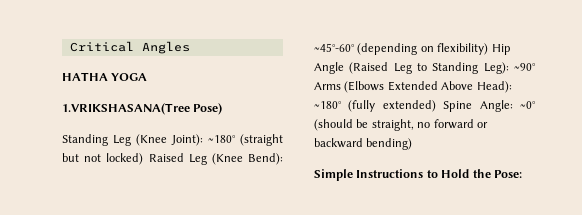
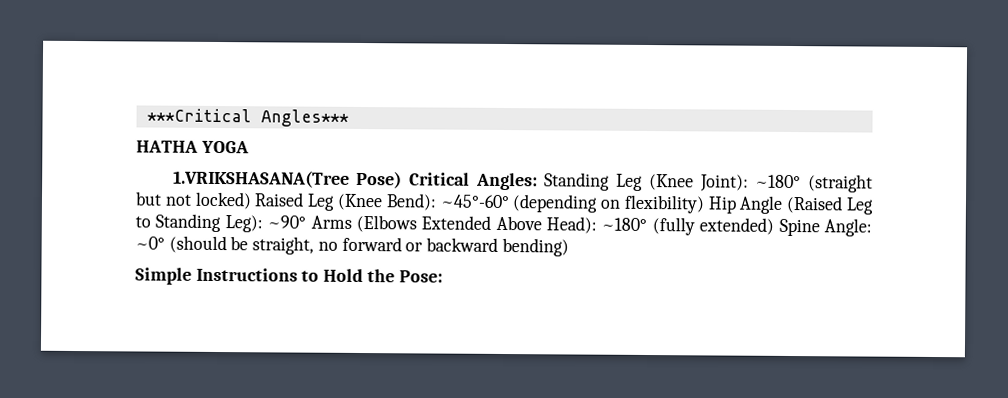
- Critical Angles
+ ***Critical Angles***
- 1.VRIKSHASANA(Tree Pose)
- Standing Leg (Knee Joint): ~180° (straight but not locked) Raised Leg (Knee Bend): ~45°-60° (depending on flexibility) Hip Angle (Raised Leg to Standing Leg): ~90° Arms (Elbows Extended Above Head): ~180° (fully extended) Spine Angle: ~0° (should be straight, no forward or backward bending)
+ 1.VRIKSHASANA(Tree Pose) Critical Angles: Standing Leg (Knee Joint): ~180° (straight but not locked) Raised Leg (Knee Bend): ~45°-60° (depending on flexibility) Hip Angle (Raised Leg to Standing Leg): ~90° Arms (Elbows Extended Above Head): ~180° (fully extended) Spine Angle: ~0° (should be straight, no forward or backward bending)

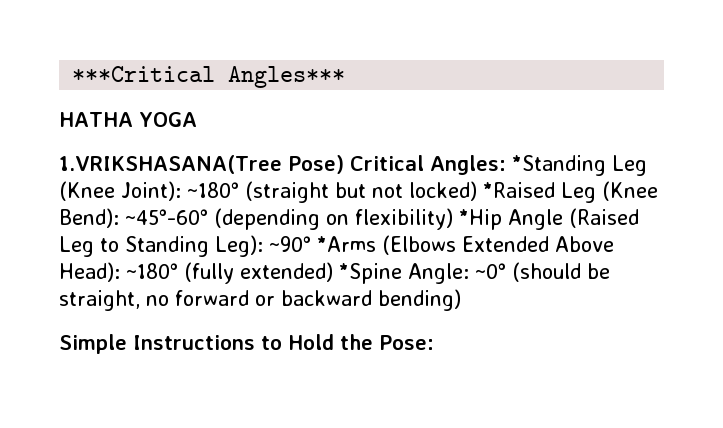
- 1.VRIKSHASANA(Tree Pose) Critical Angles: Standing Leg (Knee Joint): ~180° (straight but not locked) Raised Leg (Knee Bend): ~45°-60° (depending on flexibility) Hip Angle (Raised Leg to Standing Leg): ~90° Arms (Elbows Extended Above Head): ~180° (fully extended) Spine Angle: ~0° (should be straight, no forward or backward bending)
+ 1.VRIKSHASANA(Tree Pose) Critical Angles: *Standing Leg (Knee Joint): ~180° (straight but not locked) *Raised Leg (Knee Bend): ~45°-60° (depending on flexibility) *Hip Angle (Raised Leg to Standing Leg): ~90° *Arms (Elbows Extended Above Head): ~180° (fully extended) *Spine Angle: ~0° (should be straight, no forward or backward bending)

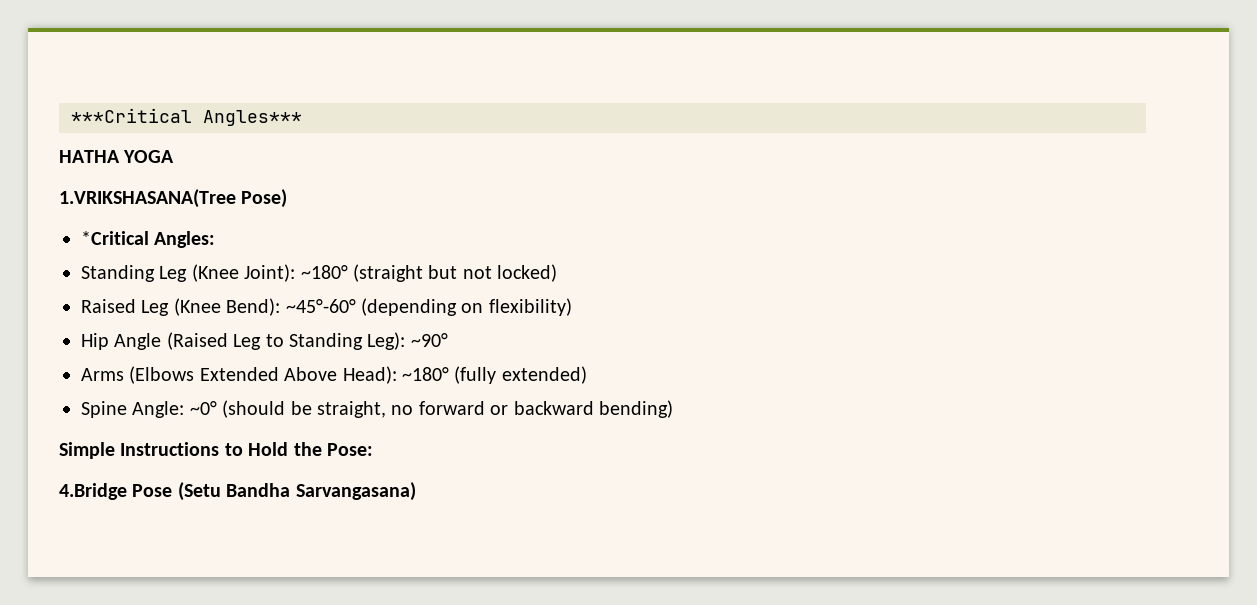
- 1.VRIKSHASANA(Tree Pose) Critical Angles: *Standing Leg (Knee Joint): ~180° (straight but not locked) *Raised Leg (Knee Bend): ~45°-60° (depending on flexibility) *Hip Angle (Raised Leg to Standing Leg): ~90° *Arms (Elbows Extended Above Head): ~180° (fully extended) *Spine Angle: ~0° (should be straight, no forward or backward bending)
+ 1.VRIKSHASANA(Tree Pose)
+ *Critical Angles:
+ Standing Leg (Knee Joint): ~180° (straight but not locked)
+ Raised Leg (Knee Bend): ~45°-60° (depending on flexibility)
+ Hip Angle (Raised Leg to Standing Leg): ~90°
+ Arms (Elbows Extended Above Head): ~180° (fully extended)
+ Spine Angle: ~0° (should be straight, no forward or backward bending)
+ 4.Bridge Pose (Setu Bandha Sarvangasana)

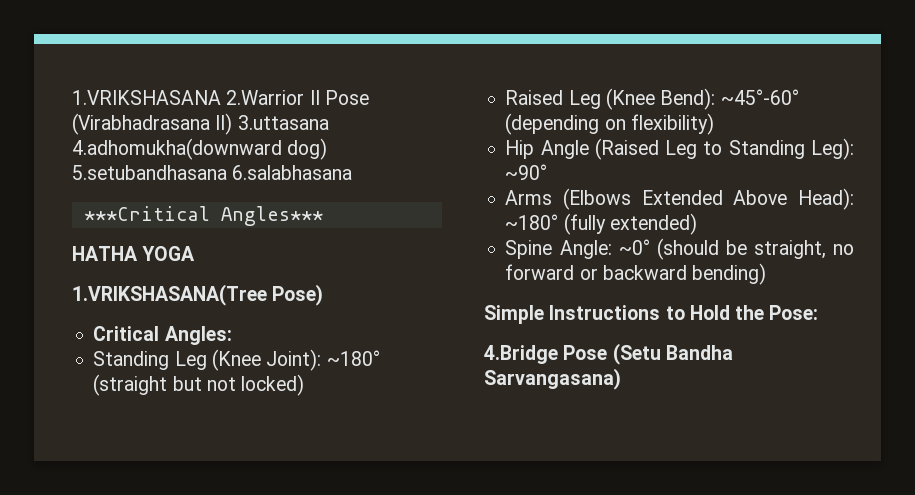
+ 1.VRIKSHASANA 2.Warrior II Pose (Virabhadrasana II) 3.uttasana 4.adhomukha(downward dog) 5.setubandhasana 6.salabhasana
- *Critical Angles:
+ Critical Angles:

